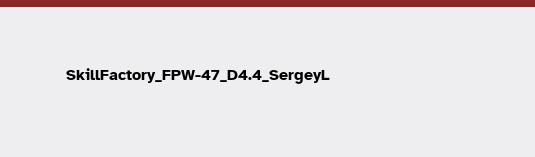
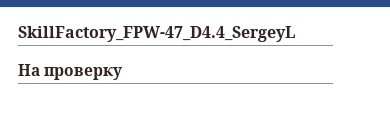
+ На проверку

